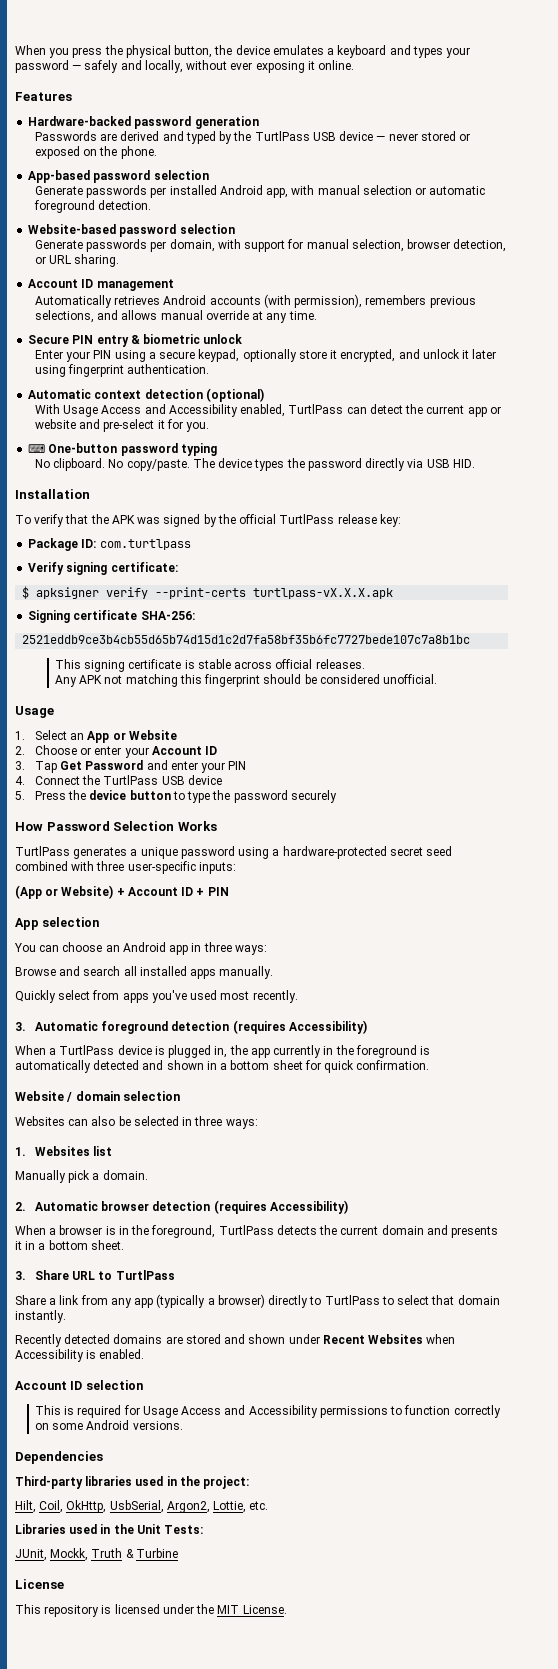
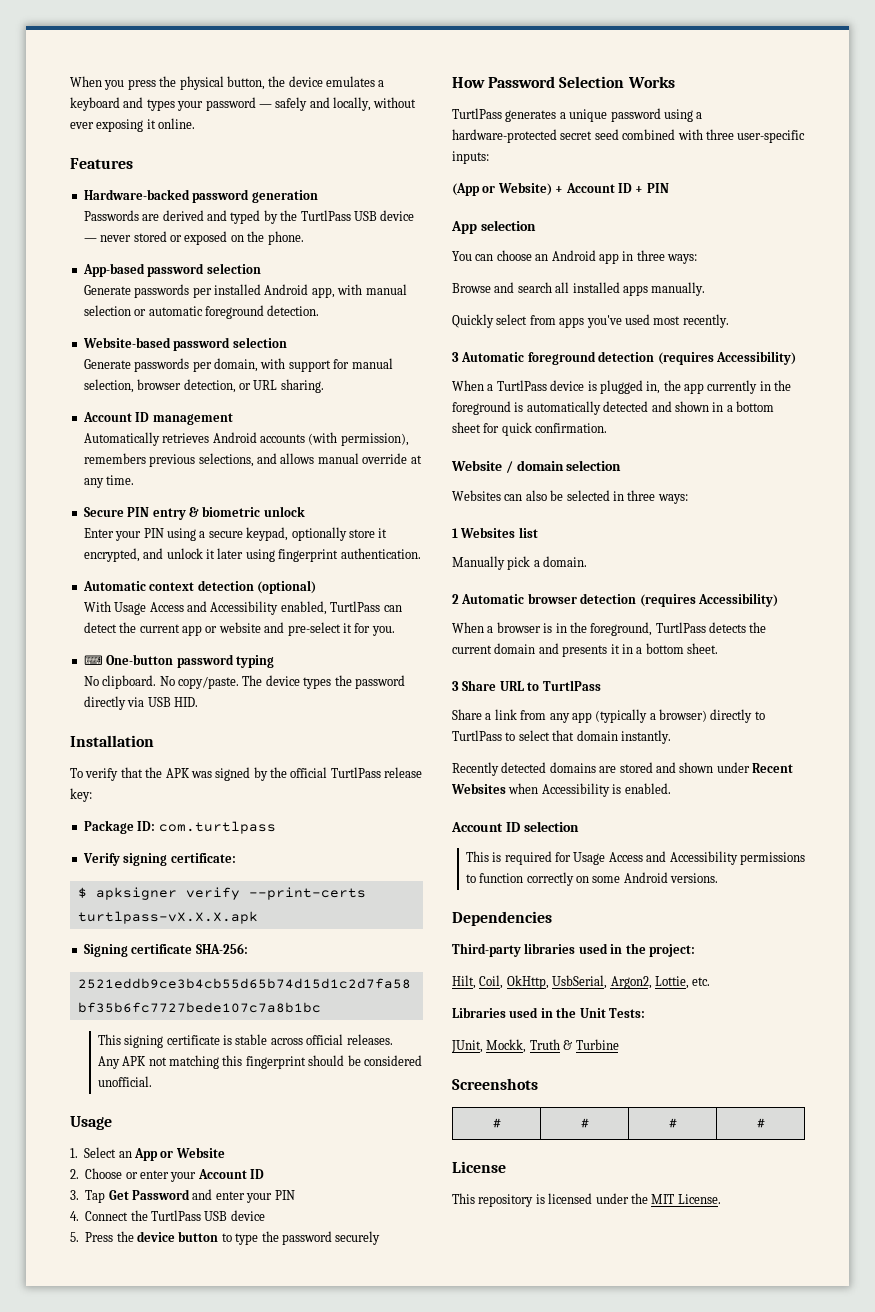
- 3. Automatic foreground detection (requires Accessibility)
+ 3 Automatic foreground detection (requires Accessibility)
- 1. Websites list
+ 1 Websites list
- 2. Automatic browser detection (requires Accessibility)
+ 2 Automatic browser detection (requires Accessibility)
- 3. Share URL to TurtlPass
+ 3 Share URL to TurtlPass
+ Screenshots
+ # | # | # | #

